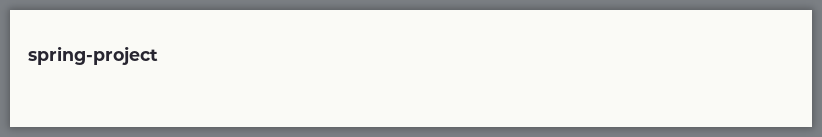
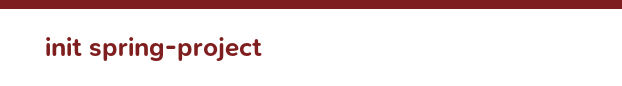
- spring-project
+ init spring-project

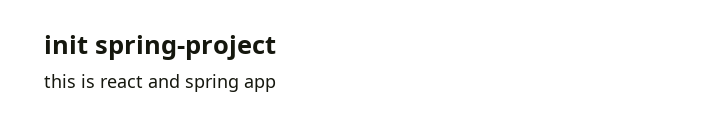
+ this is react and spring app

